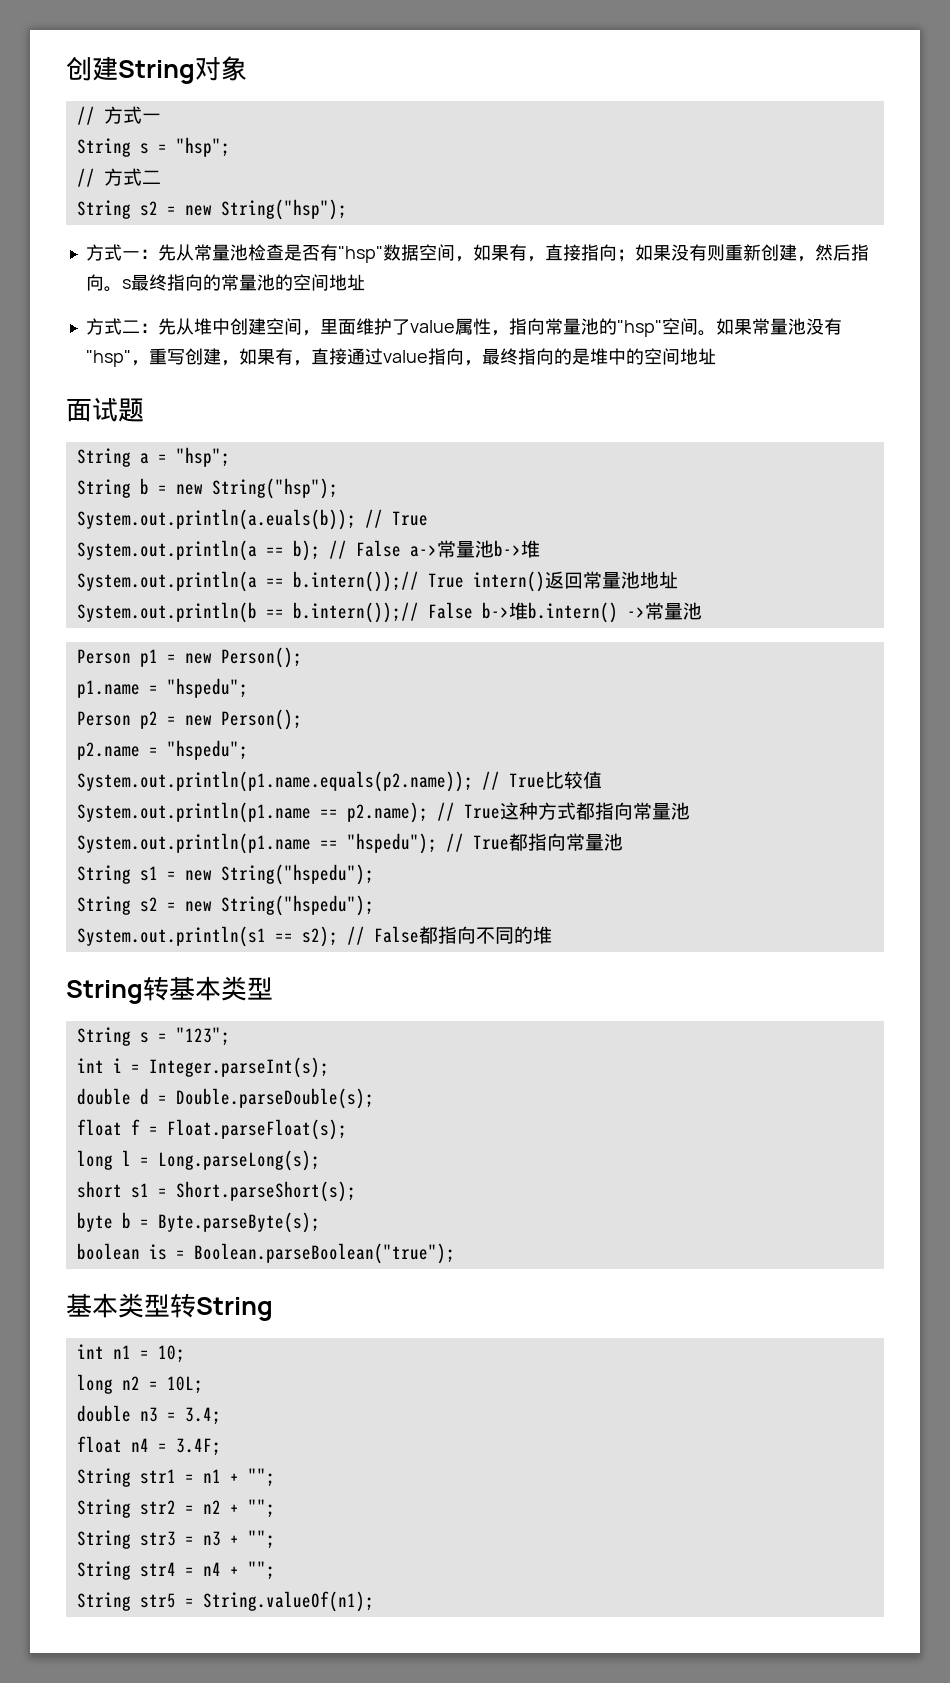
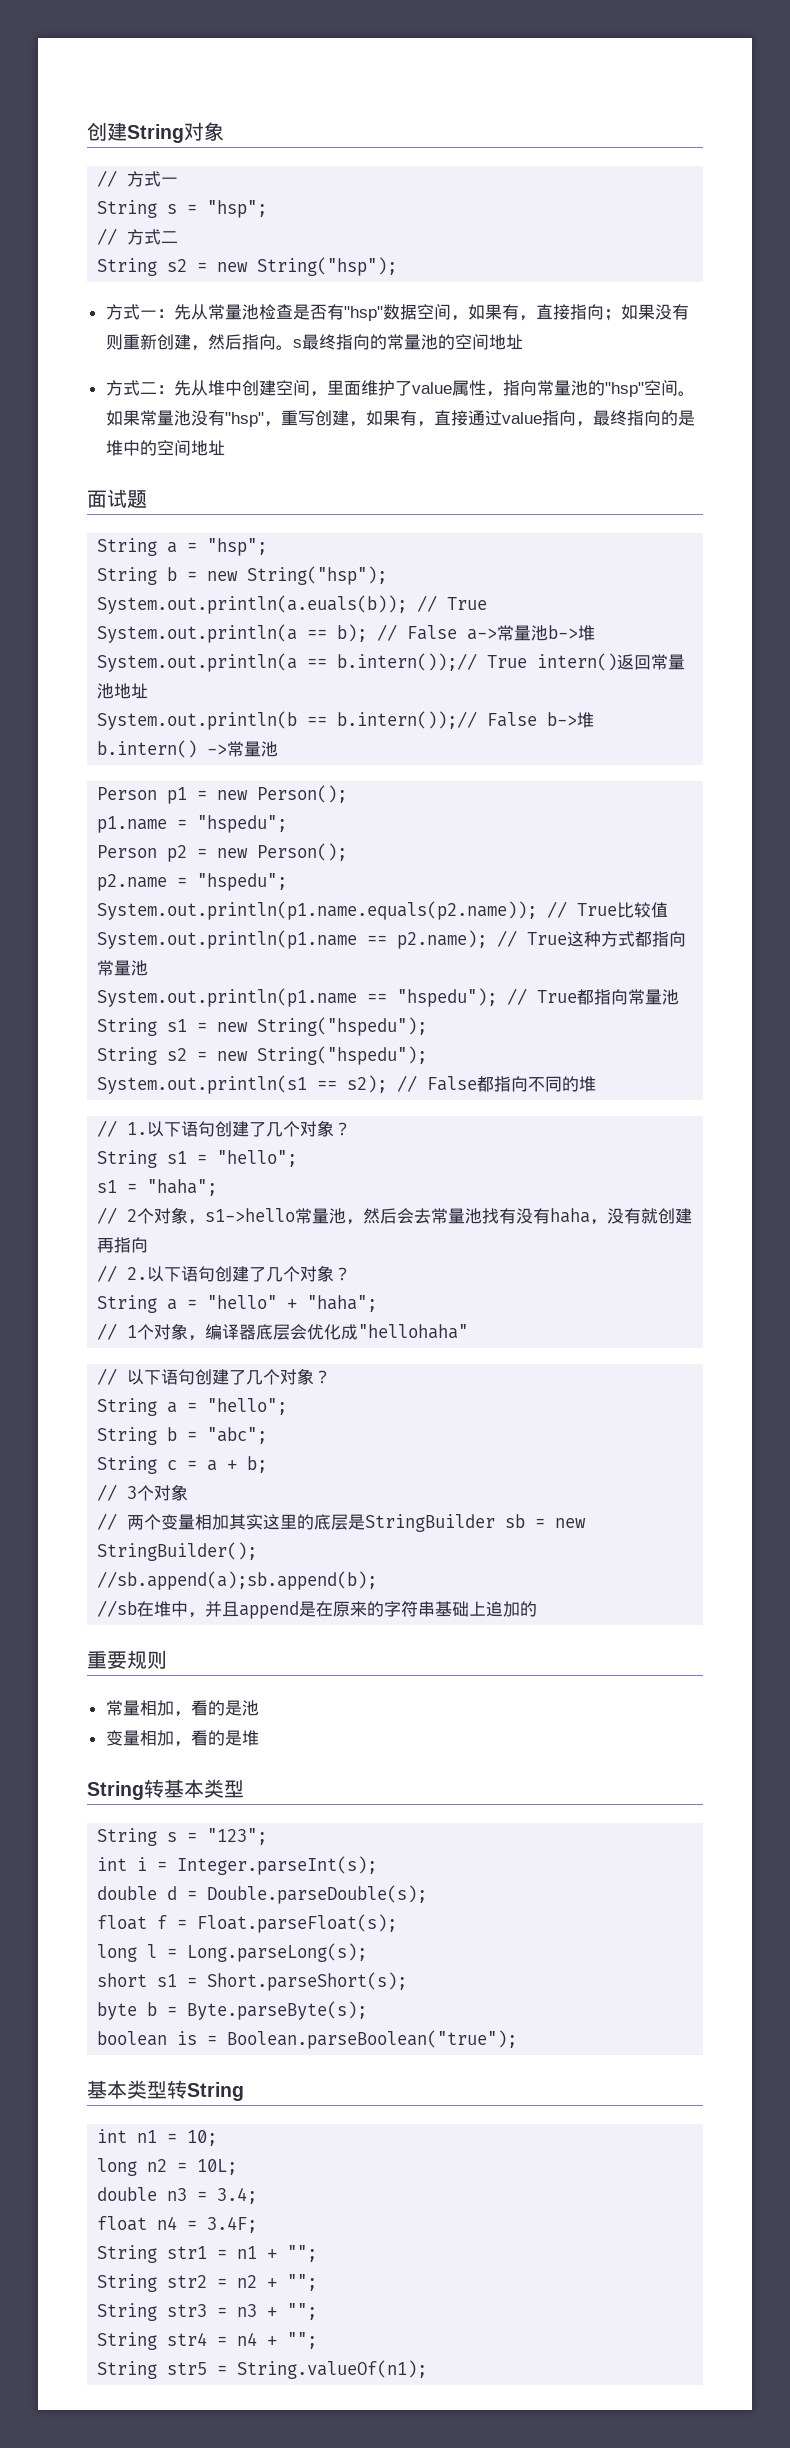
+ // 1.以下语句创建了几个对象？
+ String s1 = "hello";
+ s1 = "haha";
+ // 2个对象，s1->hello常量池，然后会去常量池找有没有haha，没有就创建再指向
+ // 2.以下语句创建了几个对象？
+ String a = "hello" + "haha";
+ // 1个对象，编译器底层会优化成"hellohaha"
+ // 以下语句创建了几个对象？
+ String a = "hello";
+ String b = "abc";
+ String c = a + b;
+ // 3个对象
+ // 两个变量相加其实这里的底层是StringBuilder sb = new StringBuilder();
+ //sb.append(a);sb.append(b);
+ //sb在堆中，并且append是在原来的字符串基础上追加的
+ 重要规则
+ 常量相加，看的是池
+ 变量相加，看的是堆

